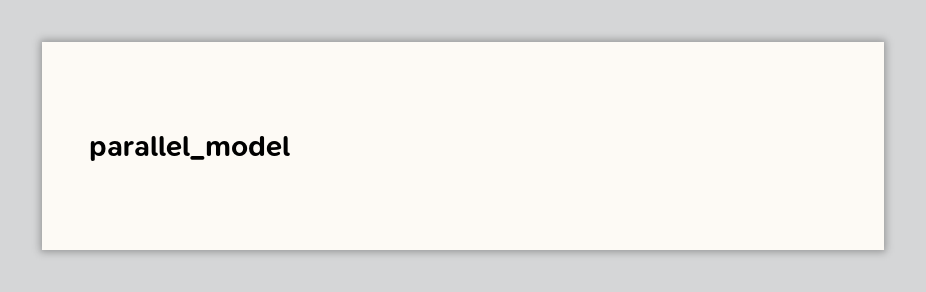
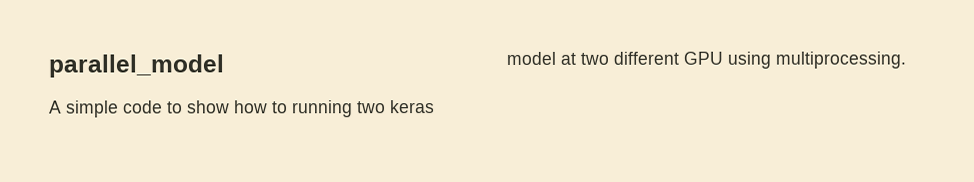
+ A simple code to show how to running two keras model at two different GPU using multiprocessing.

